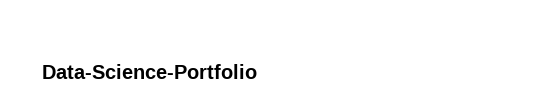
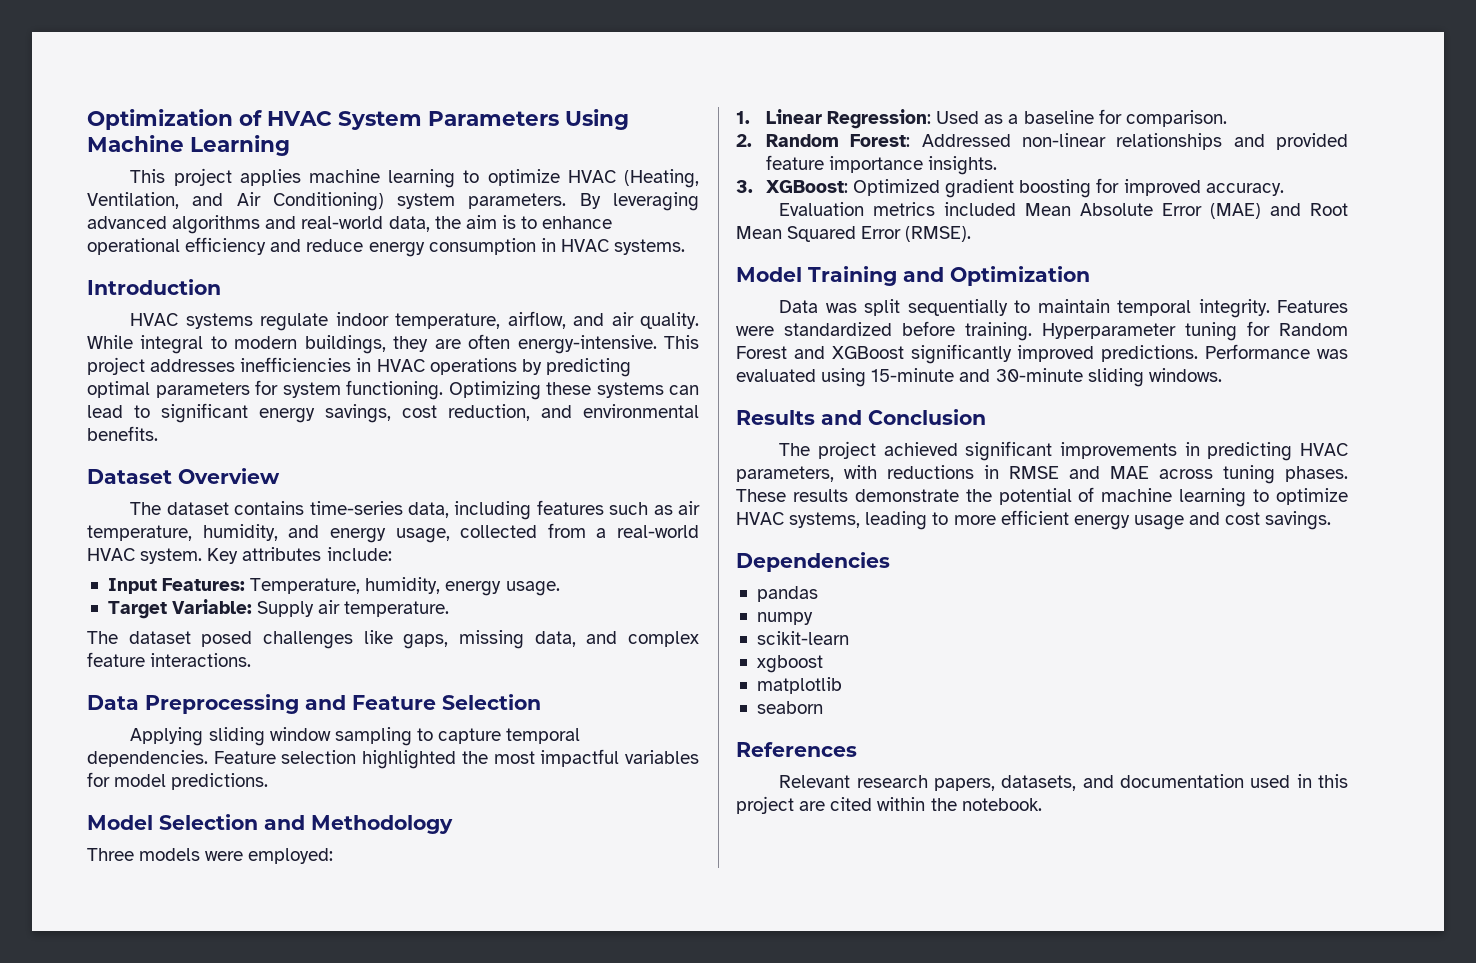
- Data-Science-Portfolio
+ Optimization of HVAC System Parameters Using Machine Learning
+ This project applies machine learning to optimize HVAC (Heating, Ventilation, and Air Conditioning) system parameters. By leveraging advanced algorithms and real-world data, the aim is to enhance operational efficiency and reduce energy consumption in HVAC systems.
+ Introduction
+ HVAC systems regulate indoor temperature, airflow, and air quality. While integral to modern buildings, they are often energy-intensive. This project addresses inefficiencies in HVAC operations by predicting optimal parameters for system functioning. Optimizing these systems can lead to significant energy savings, cost reduction, and environmental benefits.
+ Dataset Overview
+ The dataset contains time-series data, including features such as air temperature, humidity, and energy usage, collected from a real-world HVAC system. Key attributes include:
+ Input Features: Temperature, humidity, energy usage.
+ Target Variable: Supply air temperature.
+ The dataset posed challenges like gaps, missing data, and complex feature interactions.
+ Data Preprocessing and Feature Selection
+ Applying sliding window sampling to capture temporal dependencies. Feature selection highlighted the most impactful variables for model predictions.
+ Model Selection and Methodology
+ Three models were employed:
+ 1. Linear Regression: Used as a baseline for comparison.
+ 2. Random Forest: Addressed non-linear relationships and provided feature importance insights.
+ 3. XGBoost: Optimized gradient boosting for improved accuracy.
+ Evaluation metrics included Mean Absolute Error (MAE) and Root Mean Squared Error (RMSE).
+ Model Training and Optimization
+ Data was split sequentially to maintain temporal integrity. Features were standardized before training. Hyperparameter tuning for Random Forest and XGBoost significantly improved predictions. Performance was evaluated using 15-minute and 30-minute sliding windows.
+ Results and Conclusion
+ The project achieved significant improvements in predicting HVAC parameters, with reductions in RMSE and MAE across tuning phases. These results demonstrate the potential of machine learning to optimize HVAC systems, leading to more efficient energy usage and cost savings.
+ Dependencies
+ pandas
+ numpy
+ scikit-learn
+ xgboost
+ matplotlib
+ seaborn
+ References
+ Relevant research papers, datasets, and documentation used in this project are cited within the notebook.

